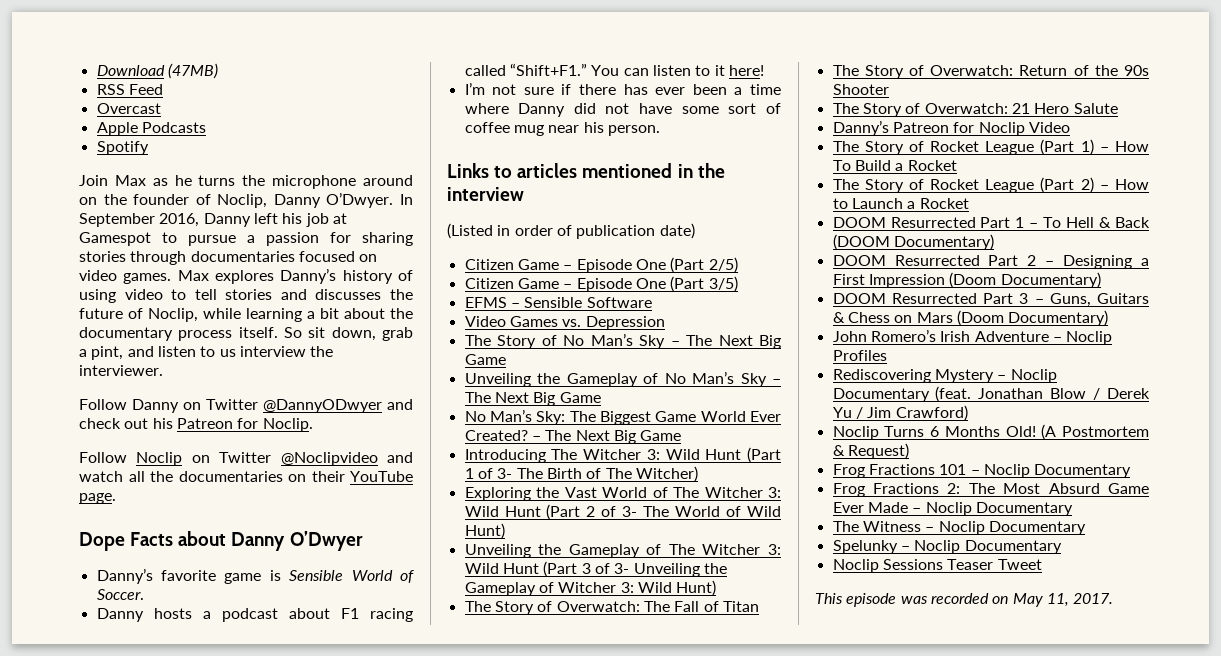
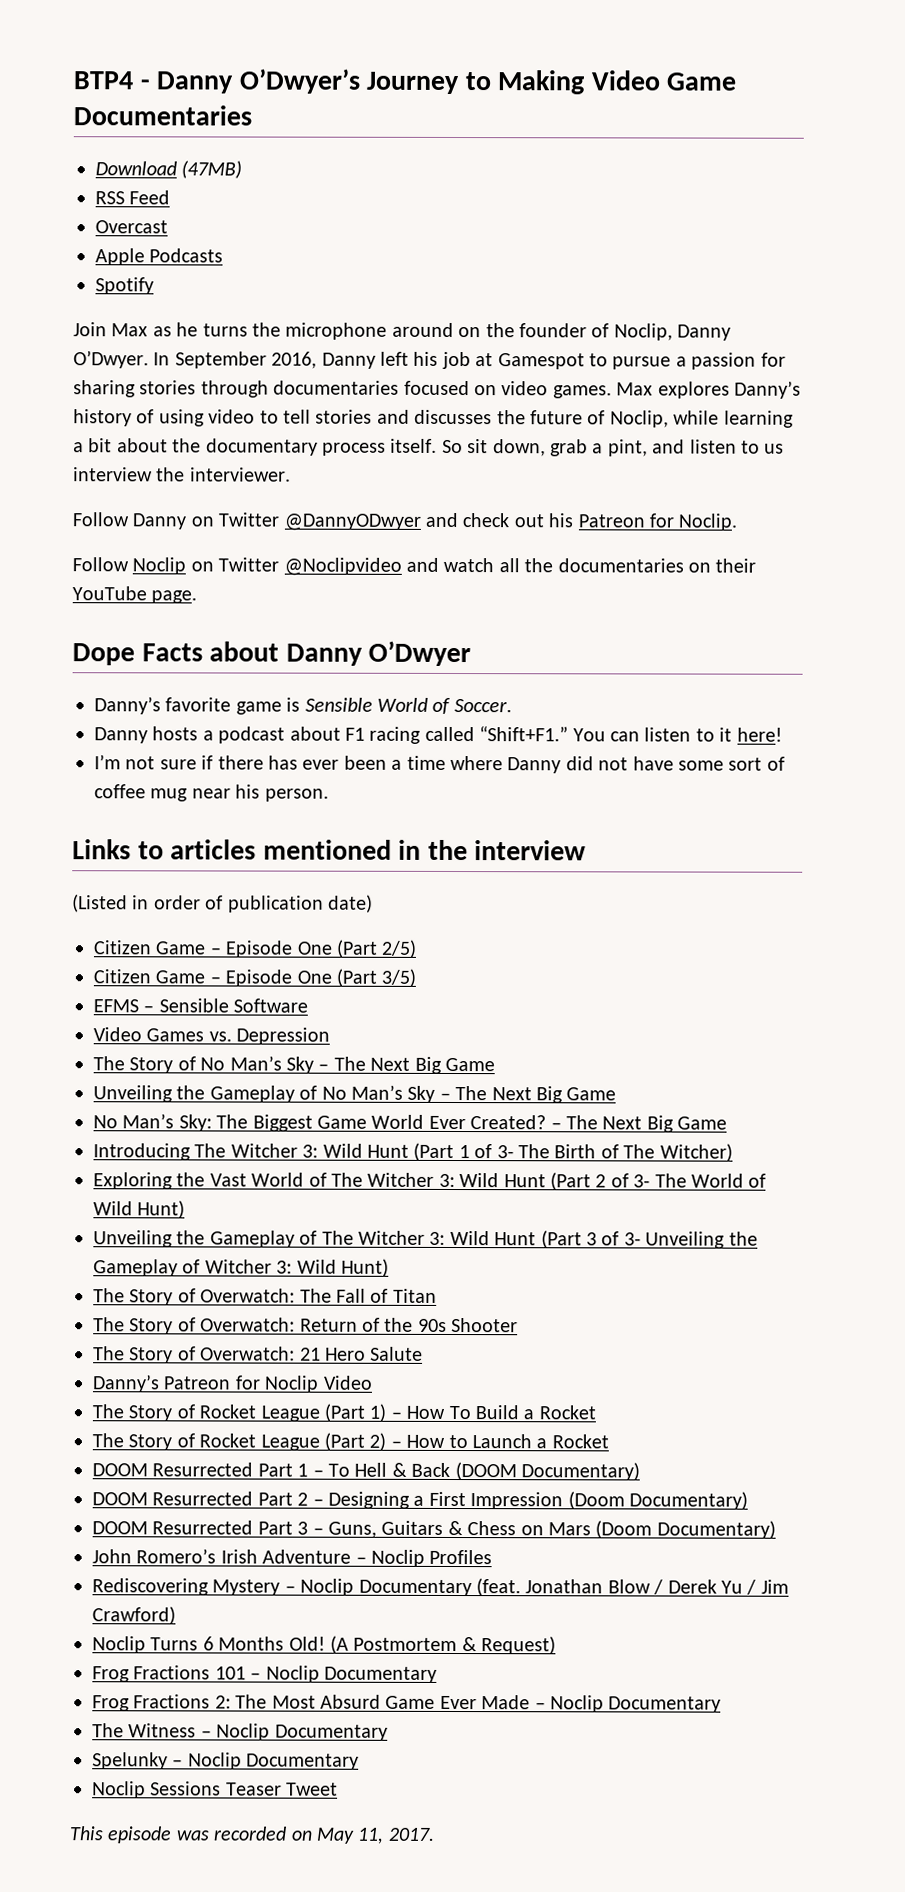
+ BTP4 - Danny O’Dwyer’s Journey to Making Video Game Documentaries

